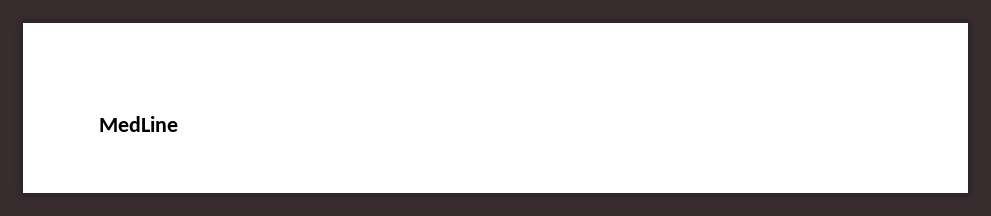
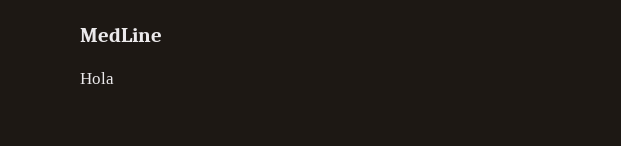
+ Hola

